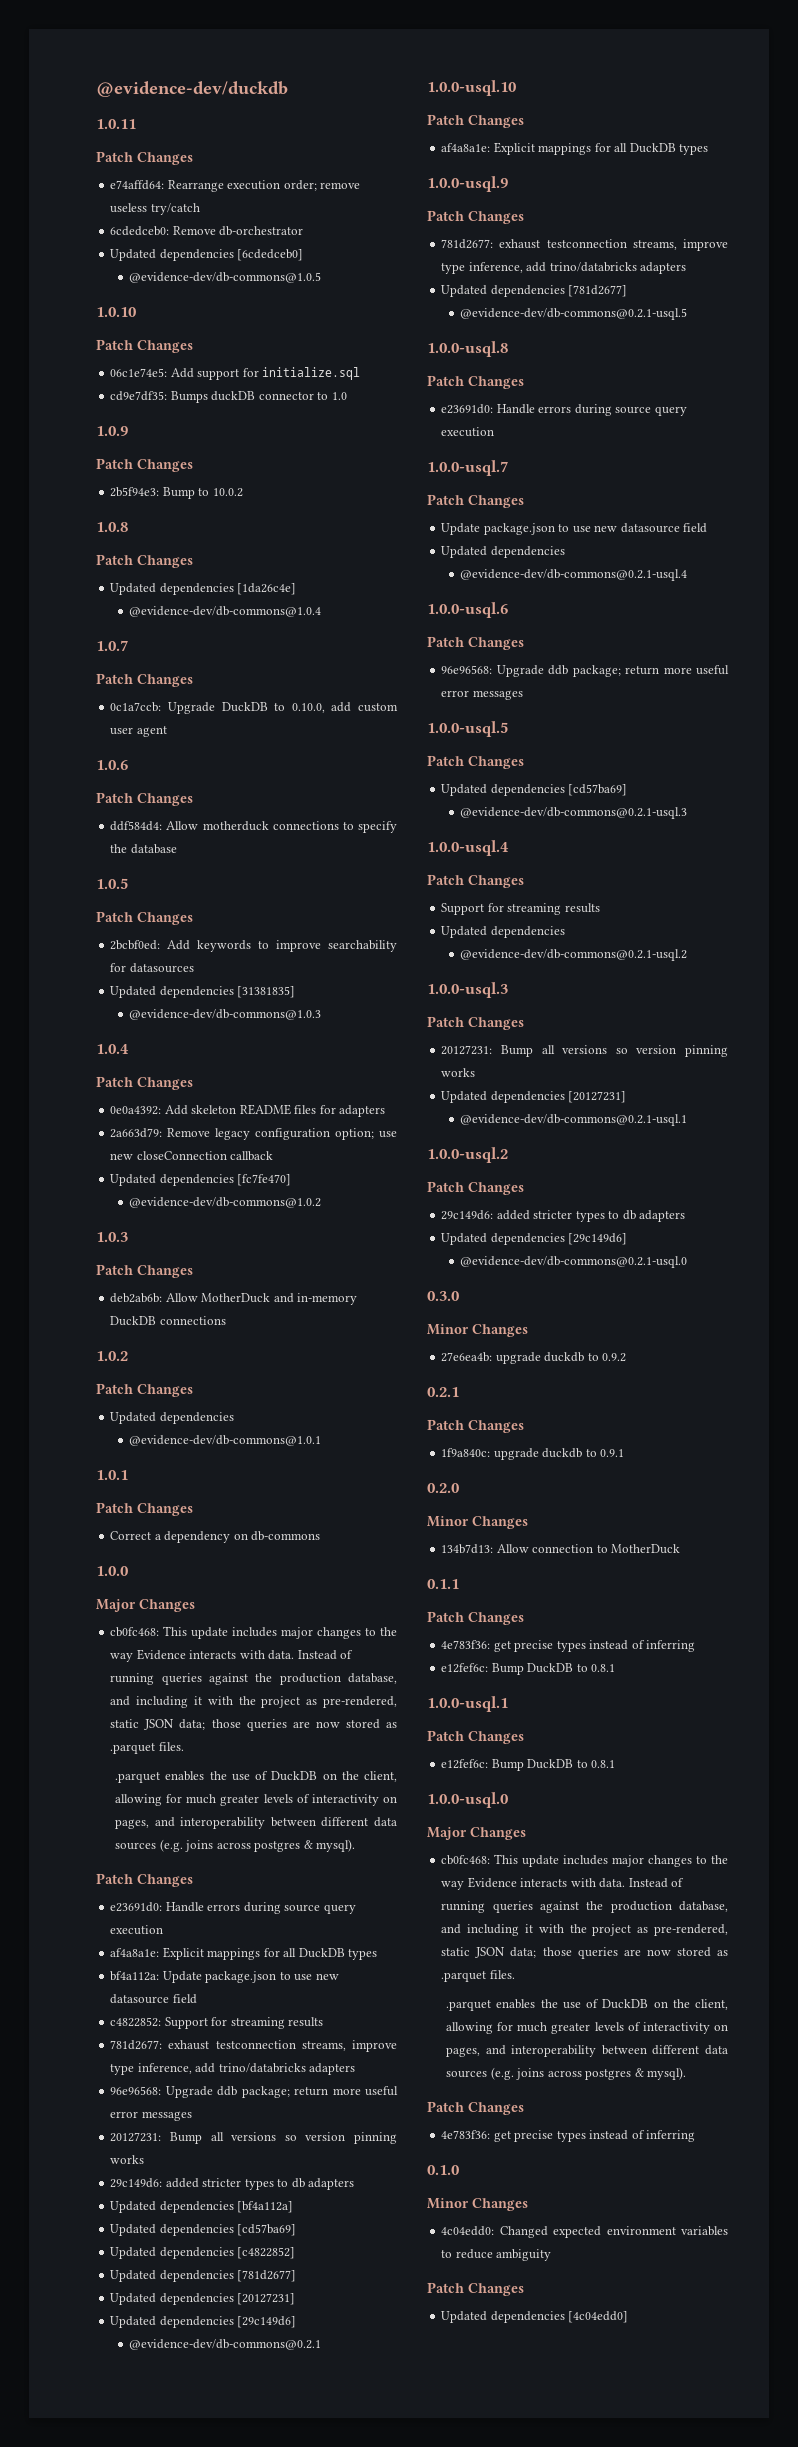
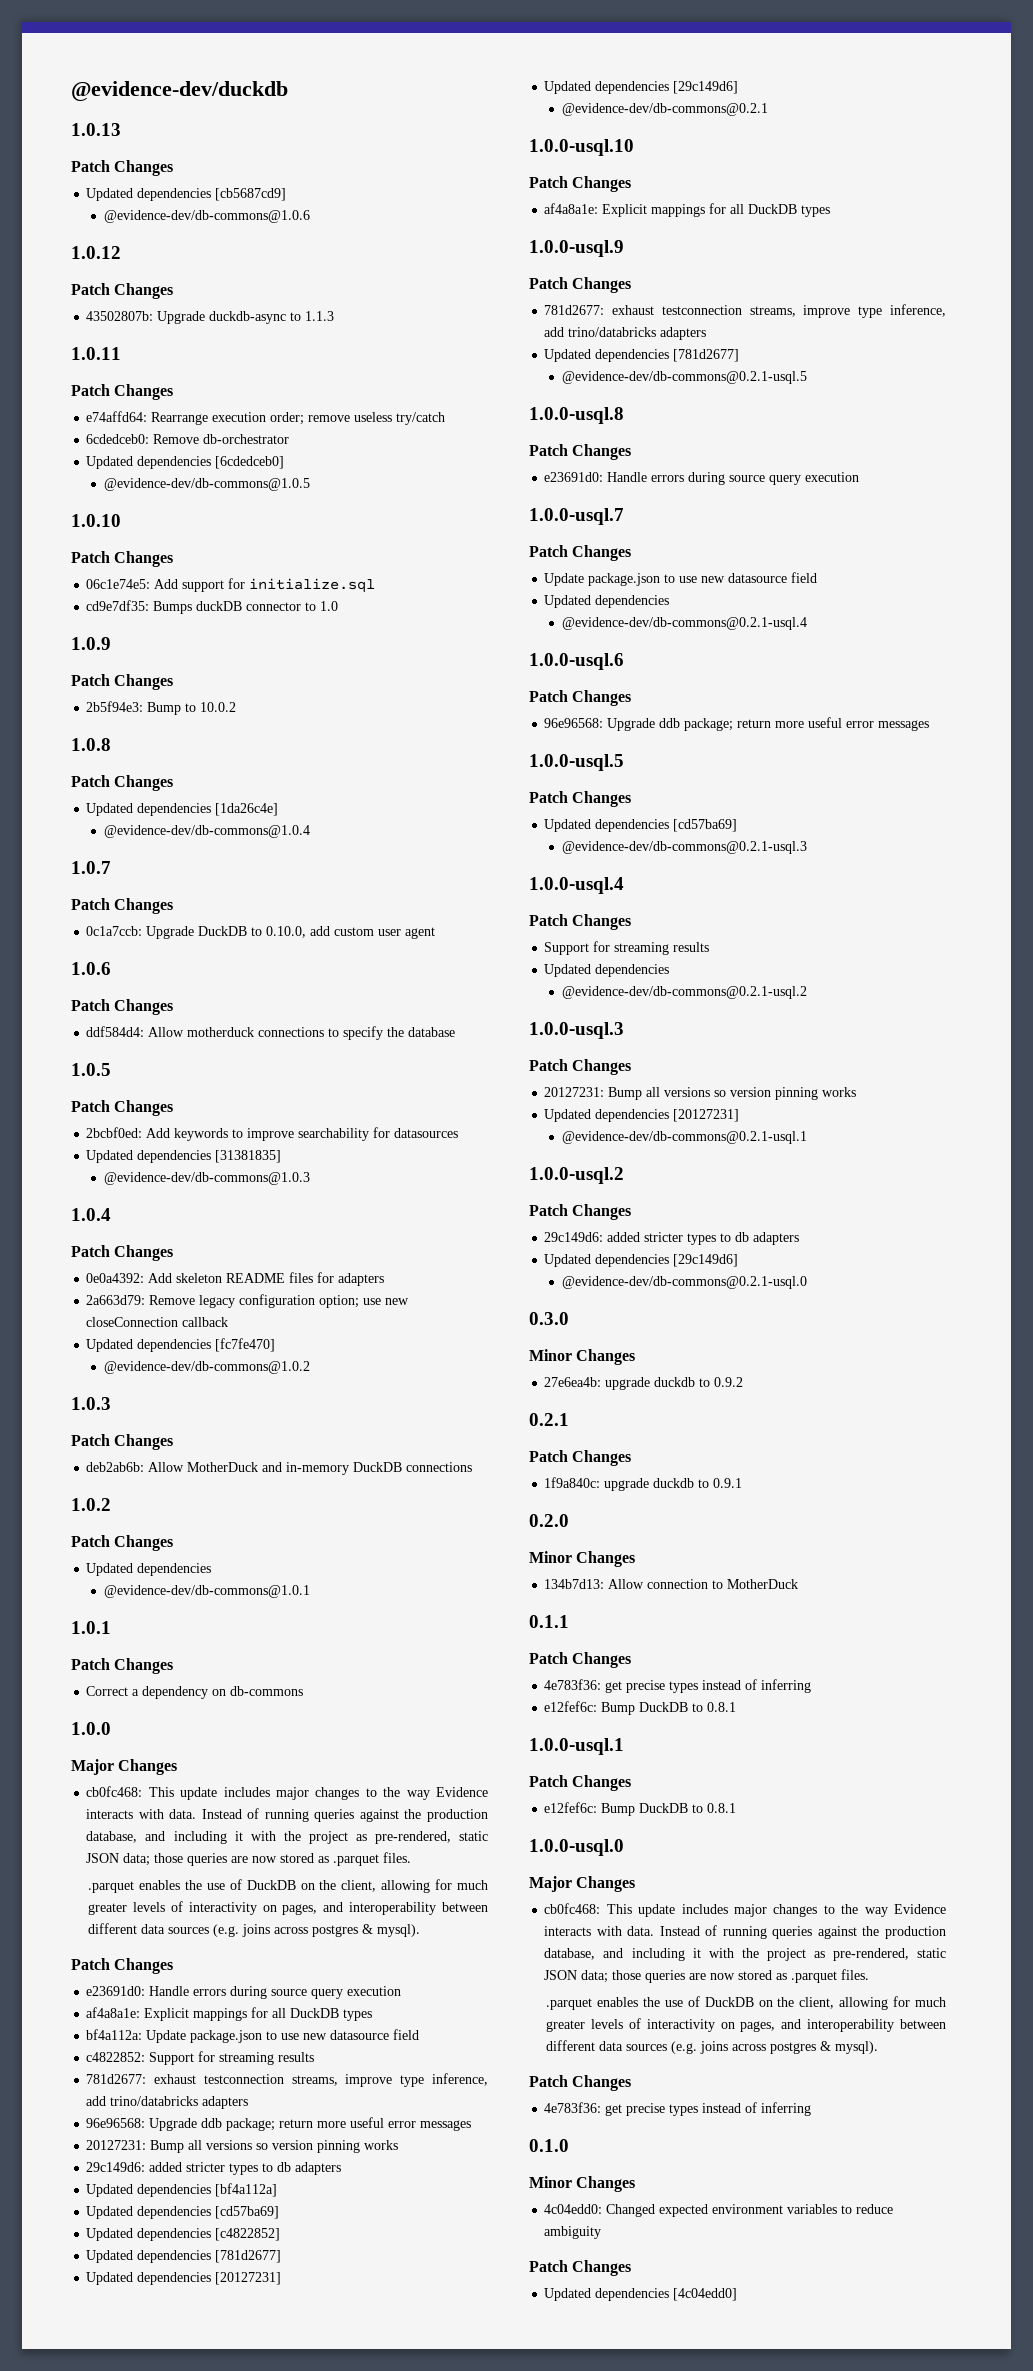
+ 1.0.13
+ Patch Changes
+ Updated dependencies [cb5687cd9]
+ @evidence-dev/db-commons@1.0.6
+ 1.0.12
+ Patch Changes
+ 43502807b: Upgrade duckdb-async to 1.1.3

